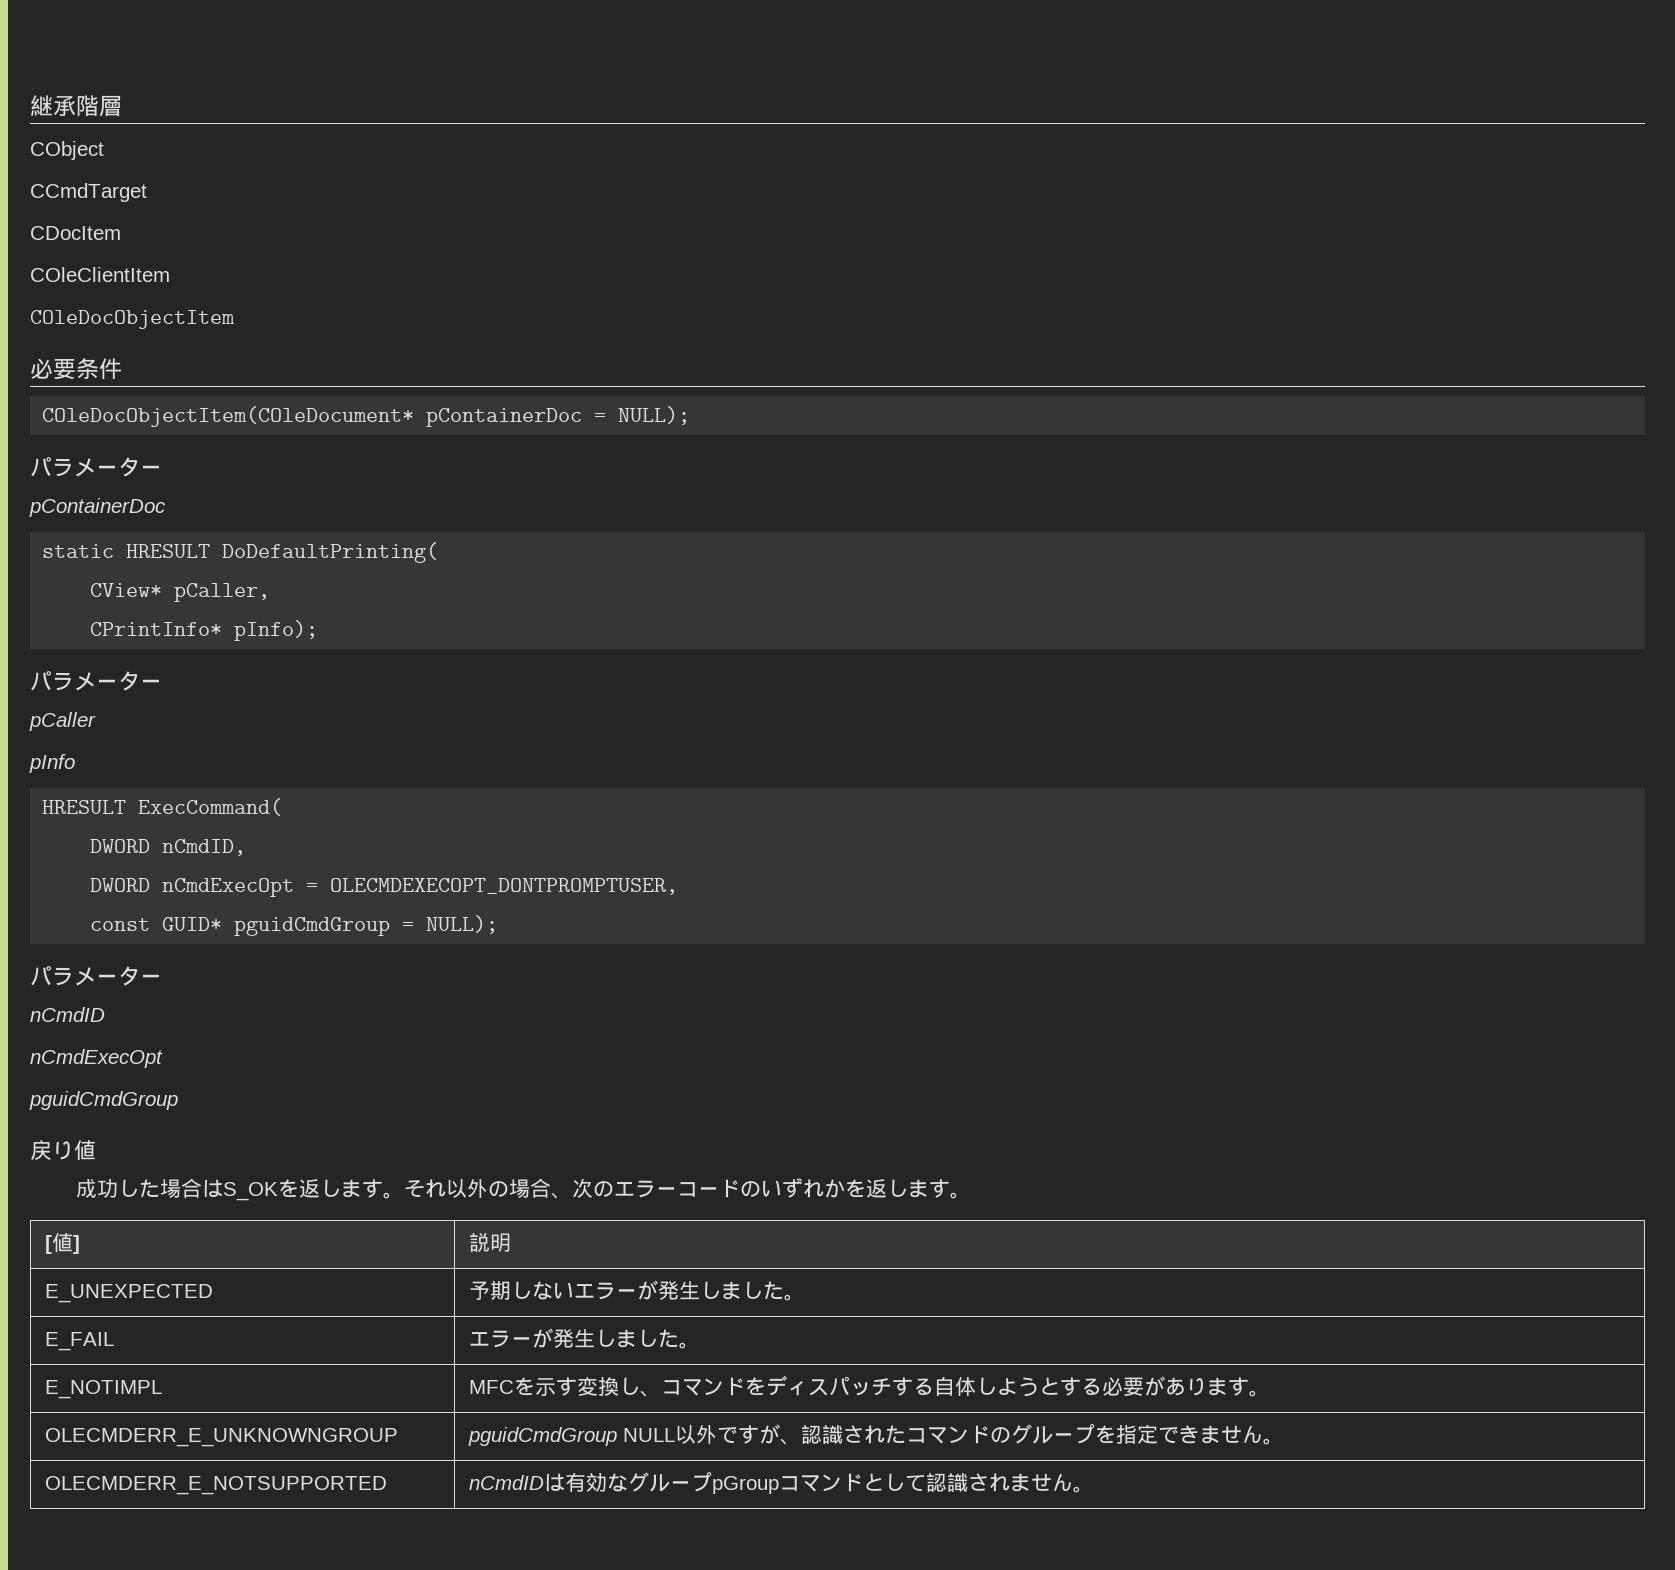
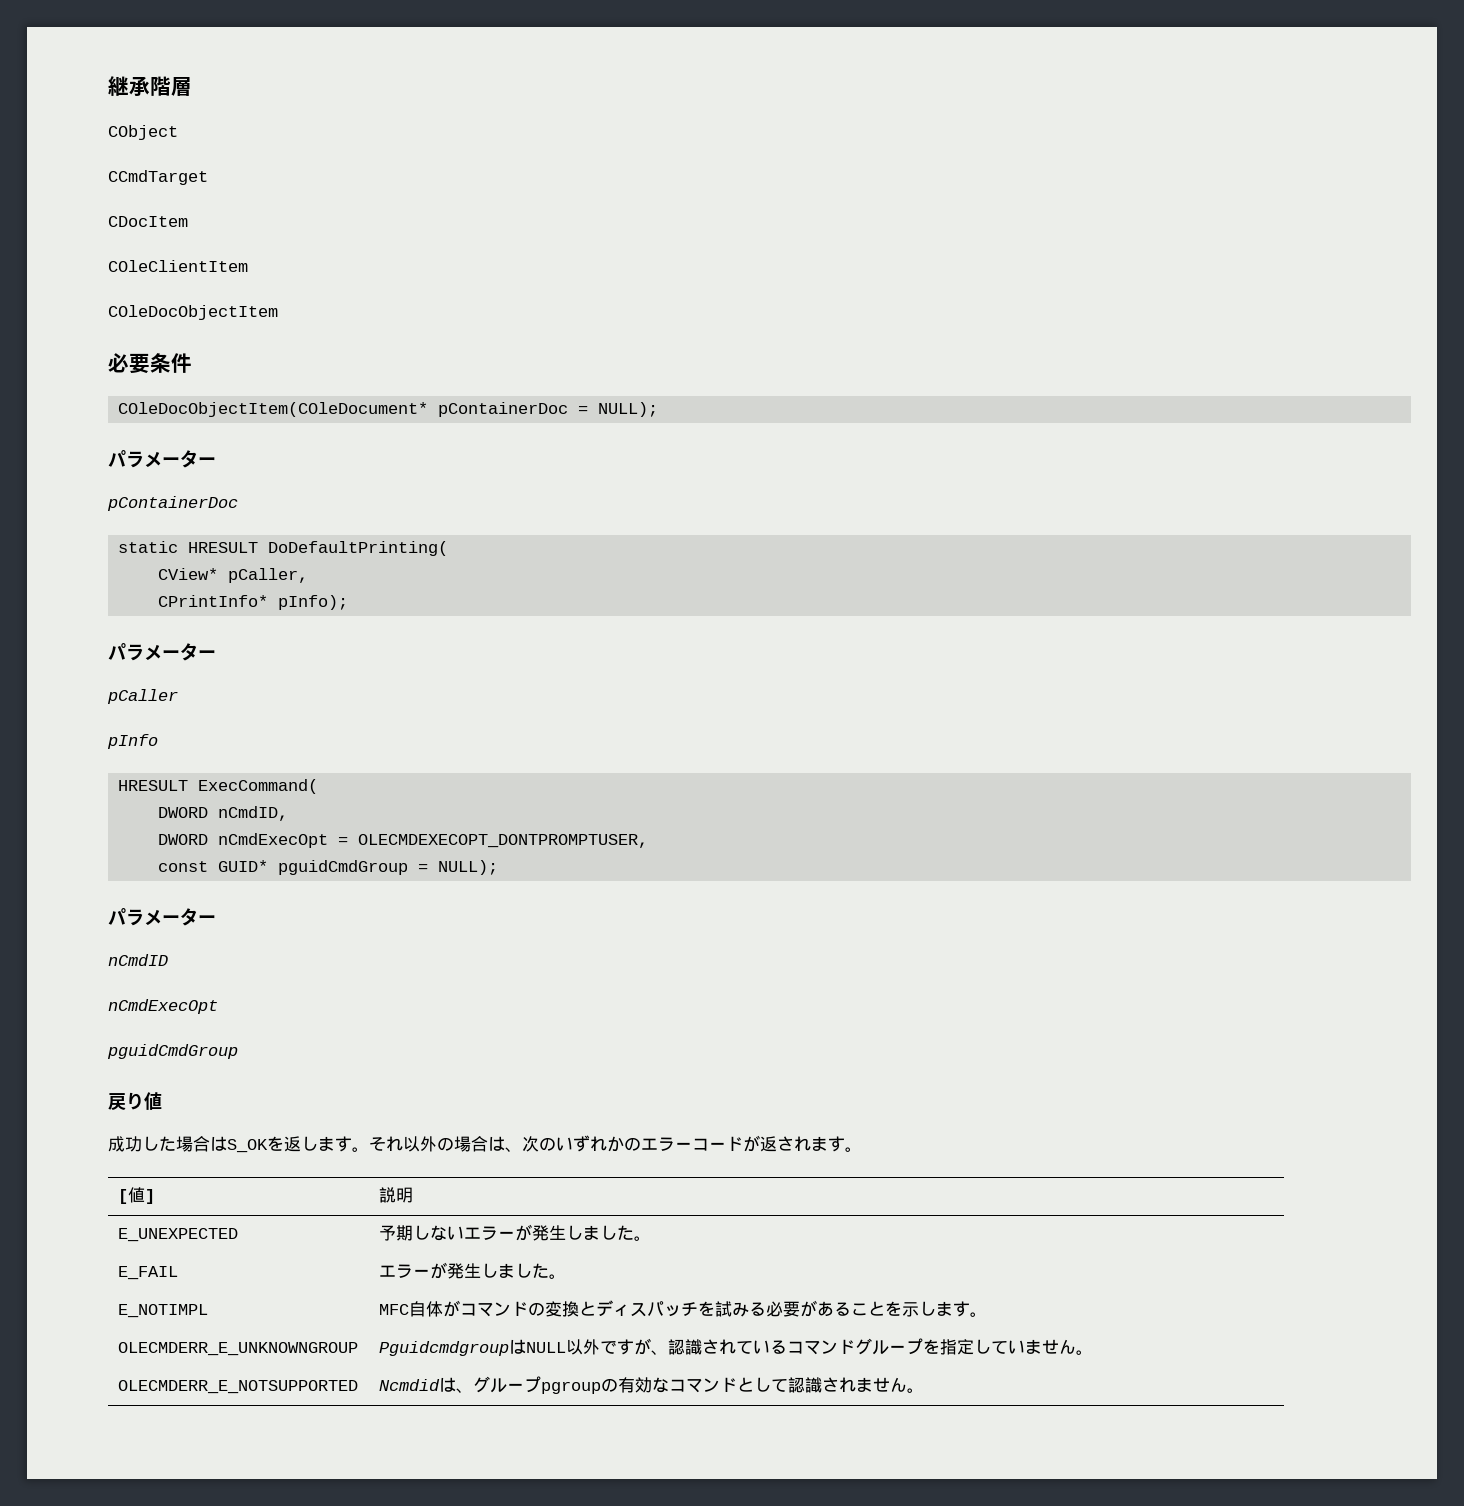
- それ以外の場合、次のエラーコードのいずれかを返します。
+ それ以外の場合は、次のいずれかのエラーコードが返されます。
- E_NOTIMPL | MFCを示す変換し、コマンドをディスパッチする自体しようとする必要があります。
+ E_NOTIMPL | MFC自体がコマンドの変換とディスパッチを試みる必要があることを示します。
- OLECMDERR_E_UNKNOWNGROUP | pguidCmdGroup NULL以外ですが、認識されたコマンドのグループを指定できません。
+ OLECMDERR_E_UNKNOWNGROUP | PguidcmdgroupはNULL以外ですが、認識されているコマンドグループを指定していません。
- OLECMDERR_E_NOTSUPPORTED | nCmdIDは有効なグループpGroupコマンドとして認識されません。
+ OLECMDERR_E_NOTSUPPORTED | Ncmdidは、グループpgroupの有効なコマンドとして認識されません。

